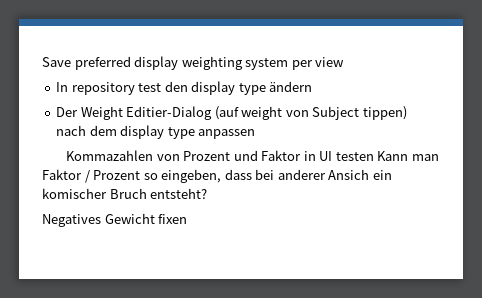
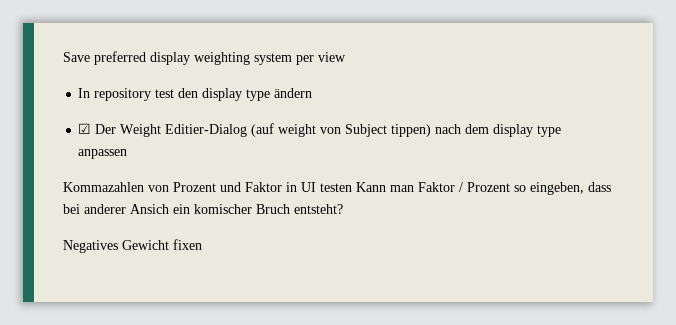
- Der Weight Editier-Dialog (auf weight von Subject tippen) nach dem display type anpassen
+ ☑ Der Weight Editier-Dialog (auf weight von Subject tippen) nach dem display type anpassen

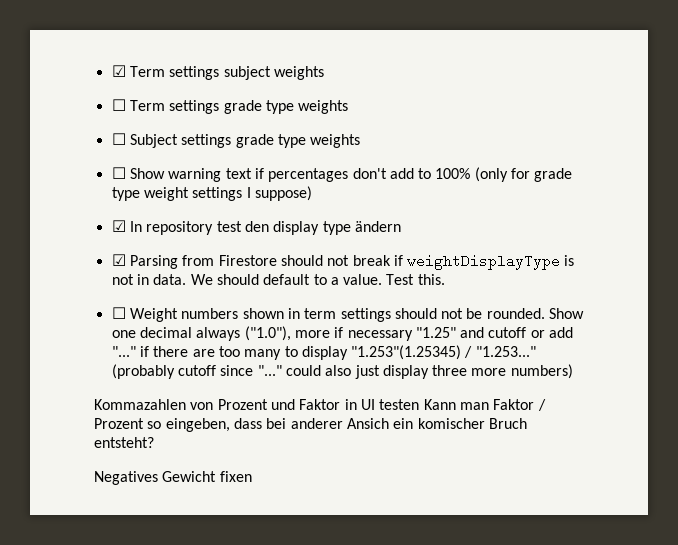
- Save preferred display weighting system per view
- In repository test den display type ändern
+ ☑ Term settings subject weights
+ ☐ Term settings grade type weights
+ ☐ Subject settings grade type weights
+ ☐ Show warning text if percentages don't add to 100% (only for grade type weight settings I suppose)
+ ☑ In repository test den display type ändern
- ☑ Der Weight Editier-Dialog (auf weight von Subject tippen) nach dem display type anpassen
+ ☑ Parsing from Firestore should not break if weightDisplayType is not in data. We should default to a value. Test this.
+ ☐ Weight numbers shown in term settings should not be rounded. Show one decimal always ("1.0"), more if necessary "1.25" and cutoff or add "..." if there are too many to display "1.253"(1.25345) / "1.253..." (probably cutoff since "..." could also just display three more numbers)

